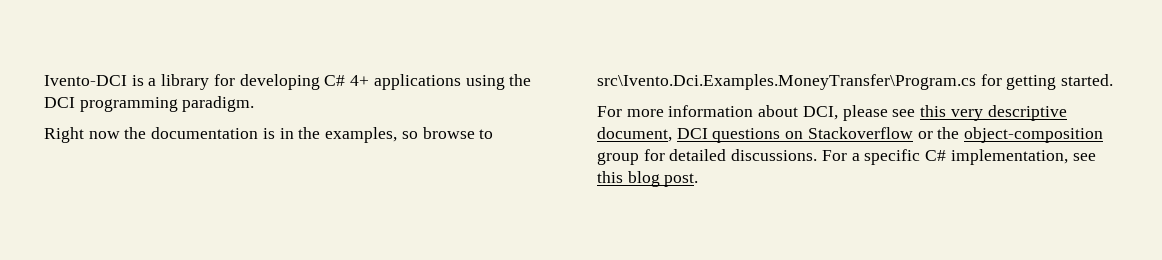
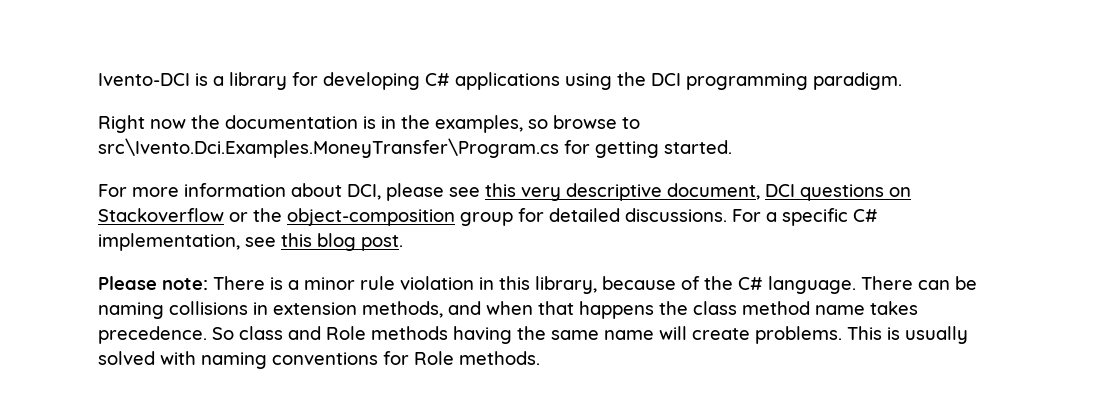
- Ivento-DCI is a library for developing C# 4+ applications using the DCI programming paradigm.
+ Ivento-DCI is a library for developing C# applications using the DCI programming paradigm.
+ Please note: There is a minor rule violation in this library, because of the C# language. There can be naming collisions in extension methods, and when that happens the class method name takes precedence. So class and Role methods having the same name will create problems. This is usually solved with naming conventions for Role methods.

